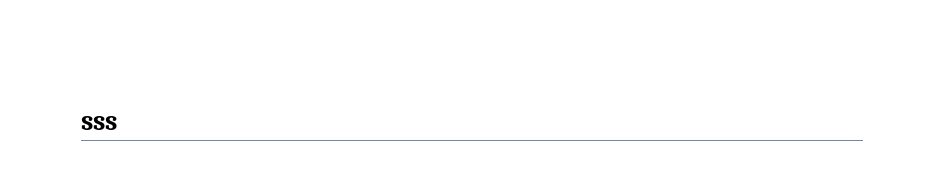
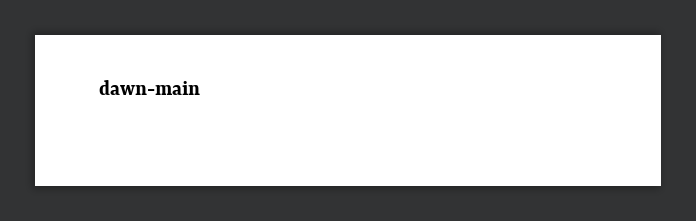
- sss
+ dawn-main

